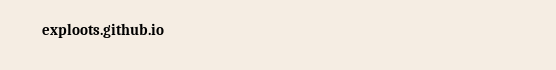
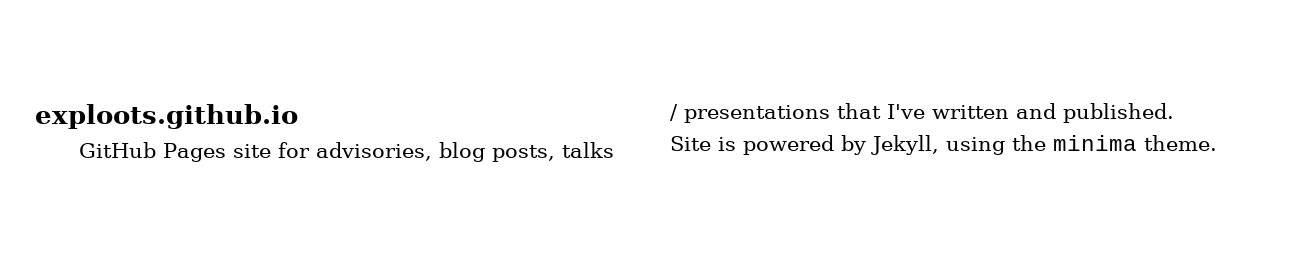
+ GitHub Pages site for advisories, blog posts, talks / presentations that I've written and published.
+ Site is powered by Jekyll, using the minima theme.

